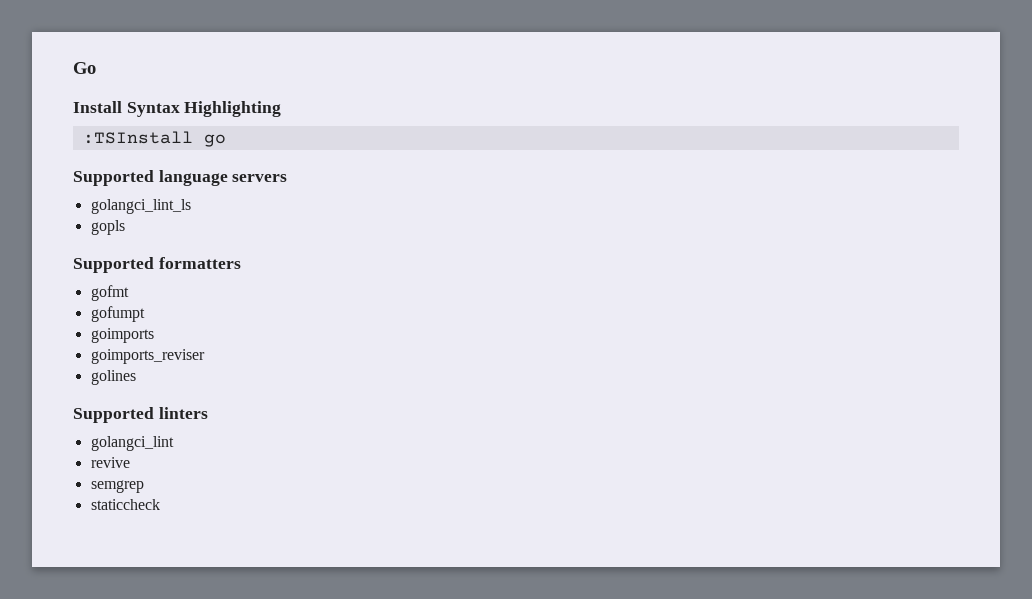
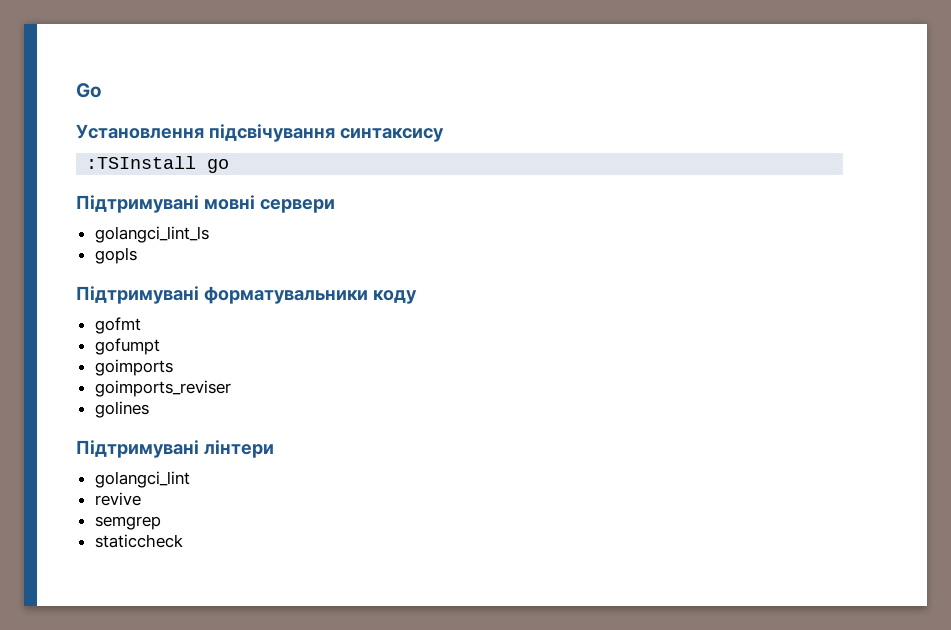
- Install Syntax Highlighting
+ Установлення підсвічування синтаксису
- Supported language servers
+ Підтримувані мовні сервери
- Supported formatters
+ Підтримувані форматувальники коду
- Supported linters
+ Підтримувані лінтери

